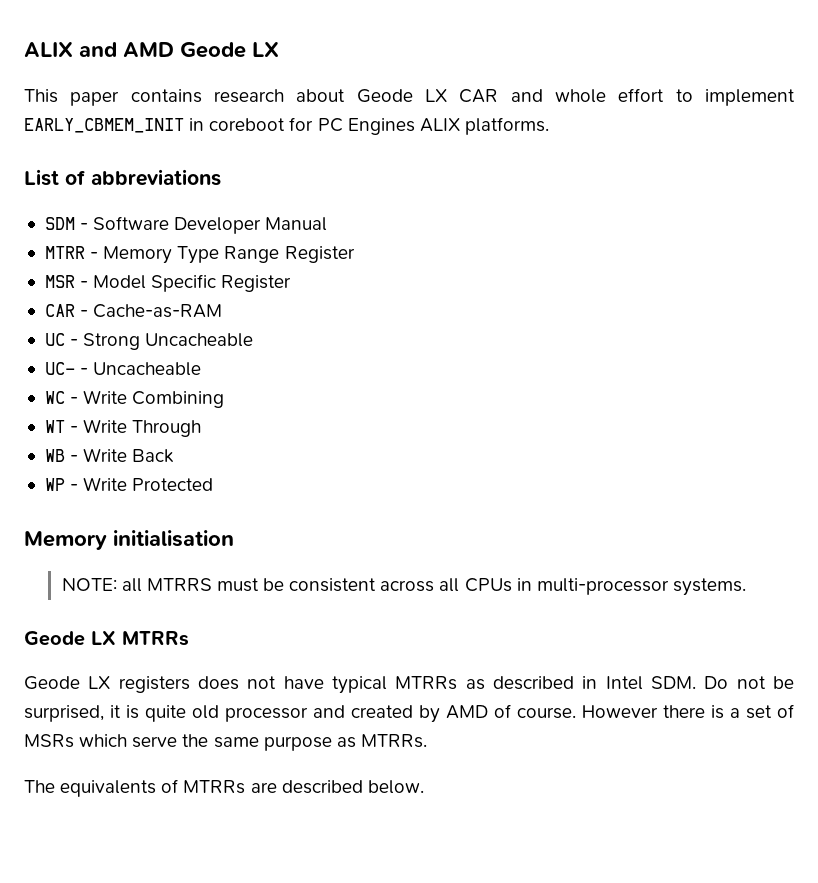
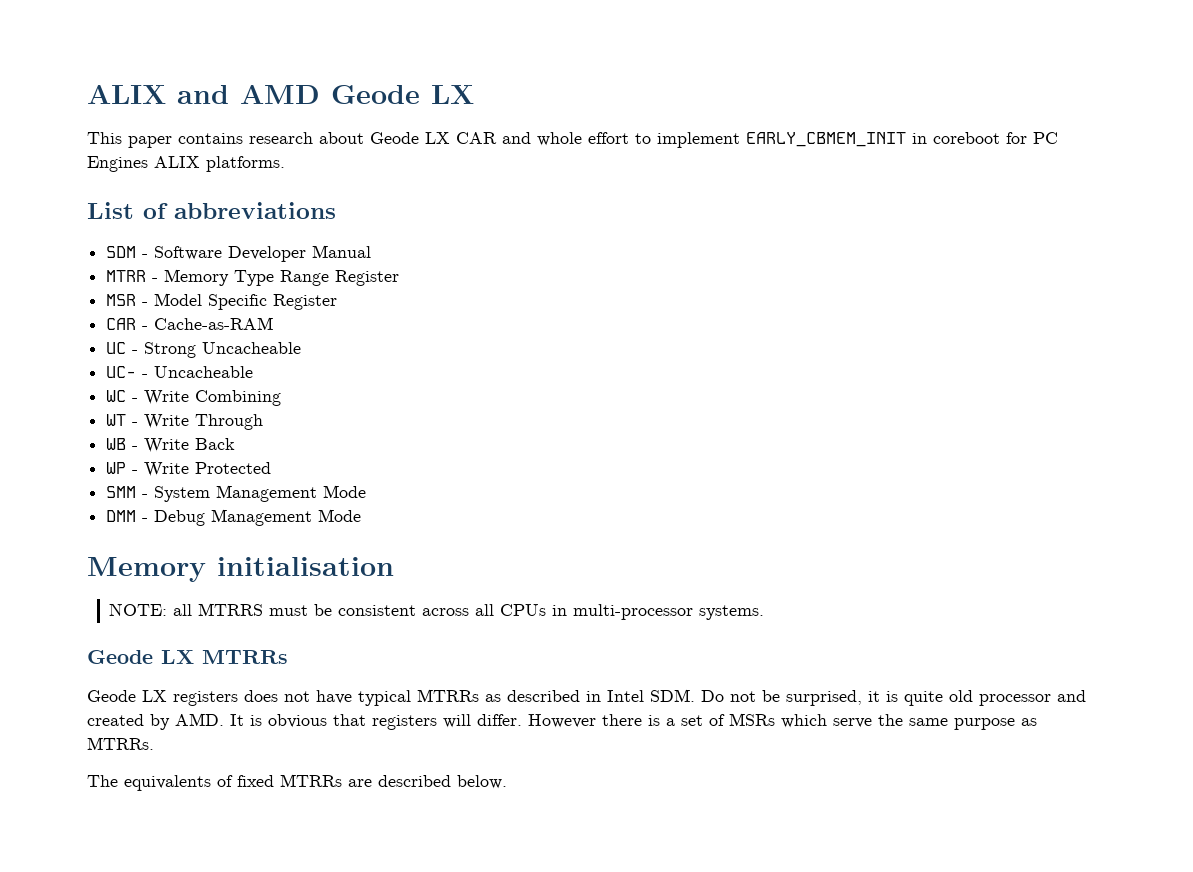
+ SMM - System Management Mode
+ DMM - Debug Management Mode
- Geode LX registers does not have typical MTRRs as described in Intel SDM. Do not be surprised, it is quite old processor and created by AMD of course.
+ Geode LX registers does not have typical MTRRs as described in Intel SDM. Do not be surprised, it is quite old processor and created by AMD. It is obvious that registers will differ.
- The equivalents of MTRRs are described below.
+ The equivalents of fixed MTRRs are described below.

